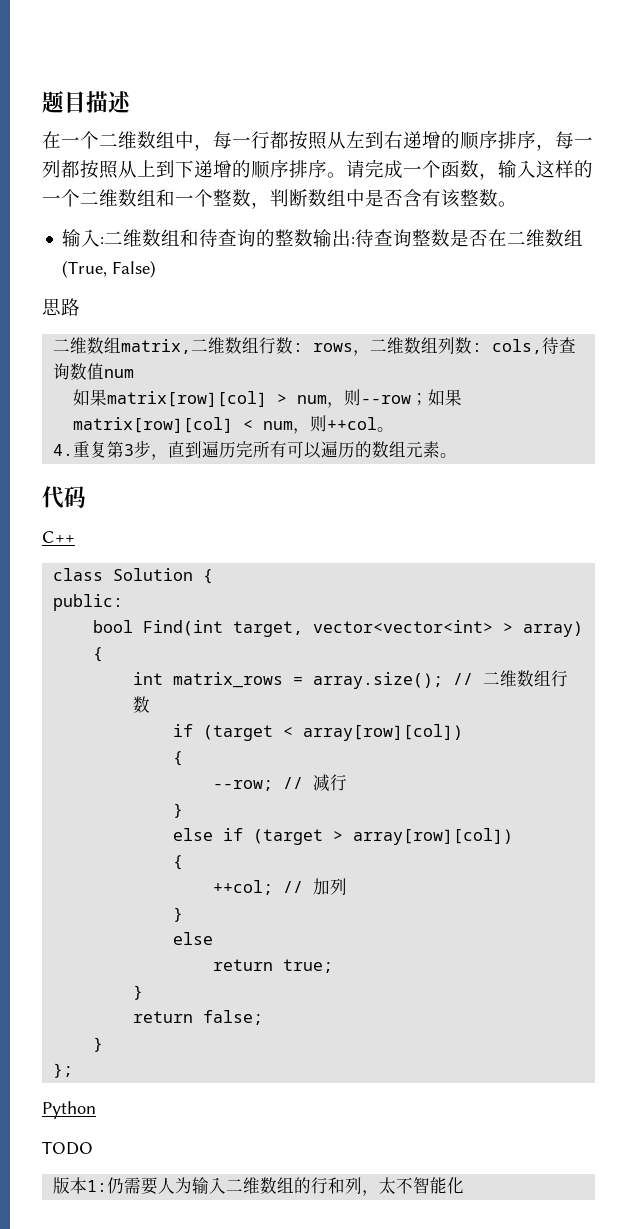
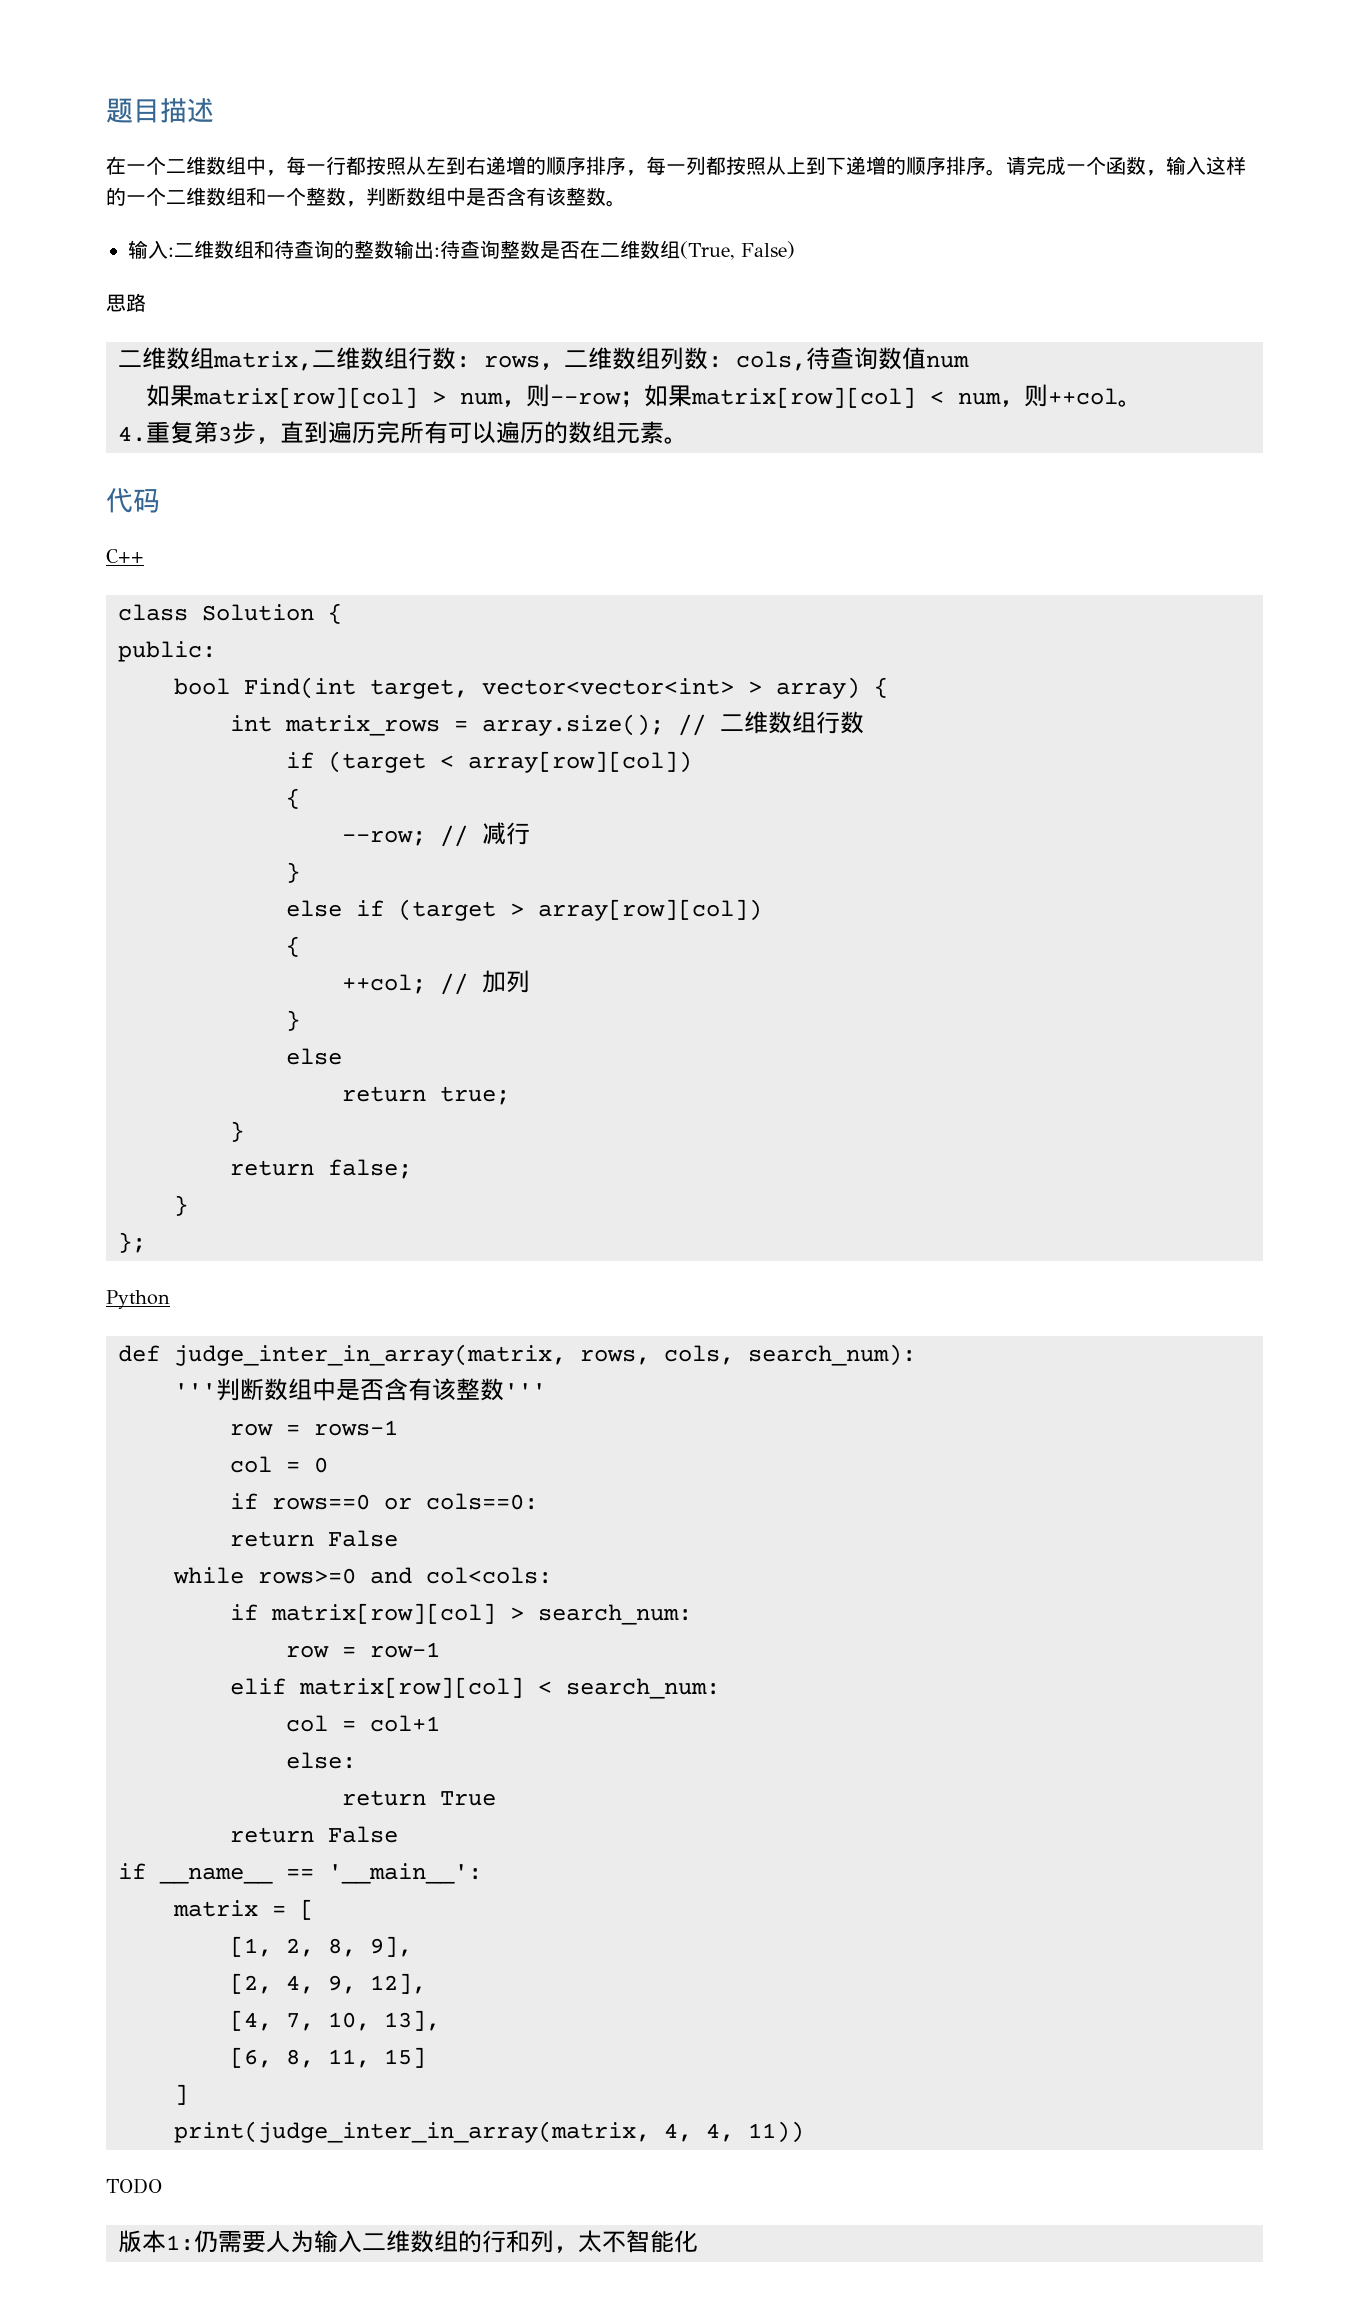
+ def judge_inter_in_array(matrix, rows, cols, search_num):
+ '''判断数组中是否含有该整数'''
+ row = rows-1
+ col = 0
+ if rows==0 or cols==0:
+ return False
+ while rows>=0 and col<cols:
+ if matrix[row][col] > search_num:
+ row = row-1
+ elif matrix[row][col] < search_num:
+ col = col+1
+ else:
+ return True
+ return False
+ if __name__ == '__main__':
+ matrix = [
+ [1, 2, 8, 9],
+ [2, 4, 9, 12],
+ [4, 7, 10, 13],
+ [6, 8, 11, 15]
+ ]
+ print(judge_inter_in_array(matrix, 4, 4, 11))

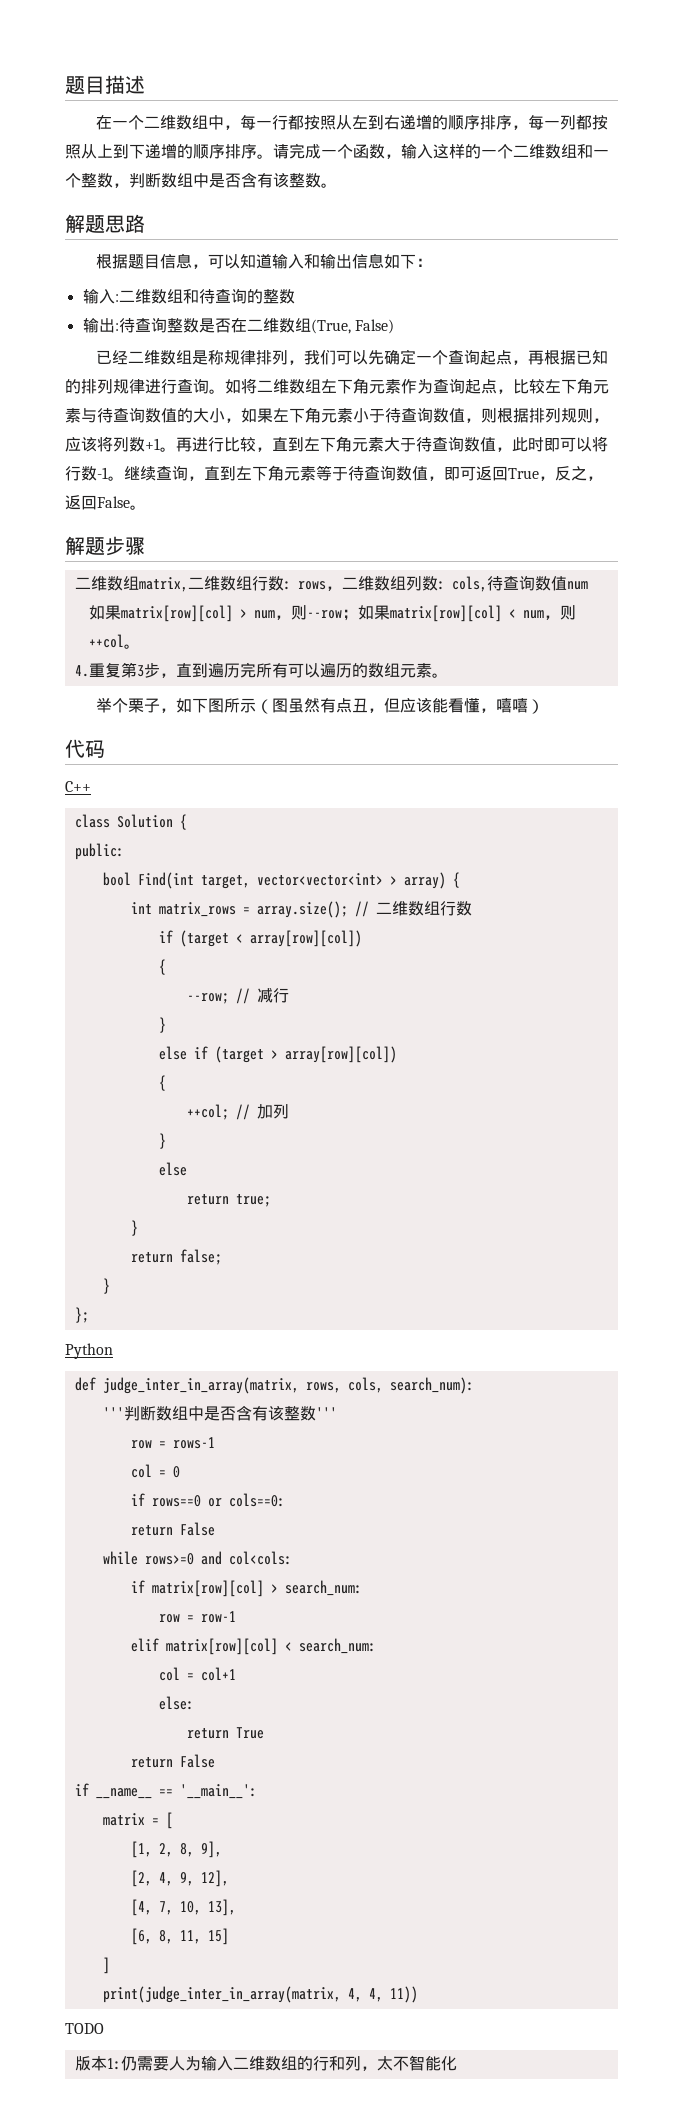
+ 解题思路
+ 根据题目信息，可以知道输入和输出信息如下：
- 输入:二维数组和待查询的整数输出:待查询整数是否在二维数组(True, False)
+ 输入:二维数组和待查询的整数
+ 输出:待查询整数是否在二维数组(True, False)
- 思路
+ 已经二维数组是称规律排列，我们可以先确定一个查询起点，再根据已知的排列规律进行查询。如将二维数组左下角元素作为查询起点，比较左下角元素与待查询数值的大小，如果左下角元素小于待查询数值，则根据排列规则，应该将列数+1。再进行比较，直到左下角元素大于待查询数值，此时即可以将行数-1。继续查询，直到左下角元素等于待查询数值，即可返回True，反之，返回False。
+ 解题步骤
+ 举个栗子，如下图所示（图虽然有点丑，但应该能看懂，嘻嘻）

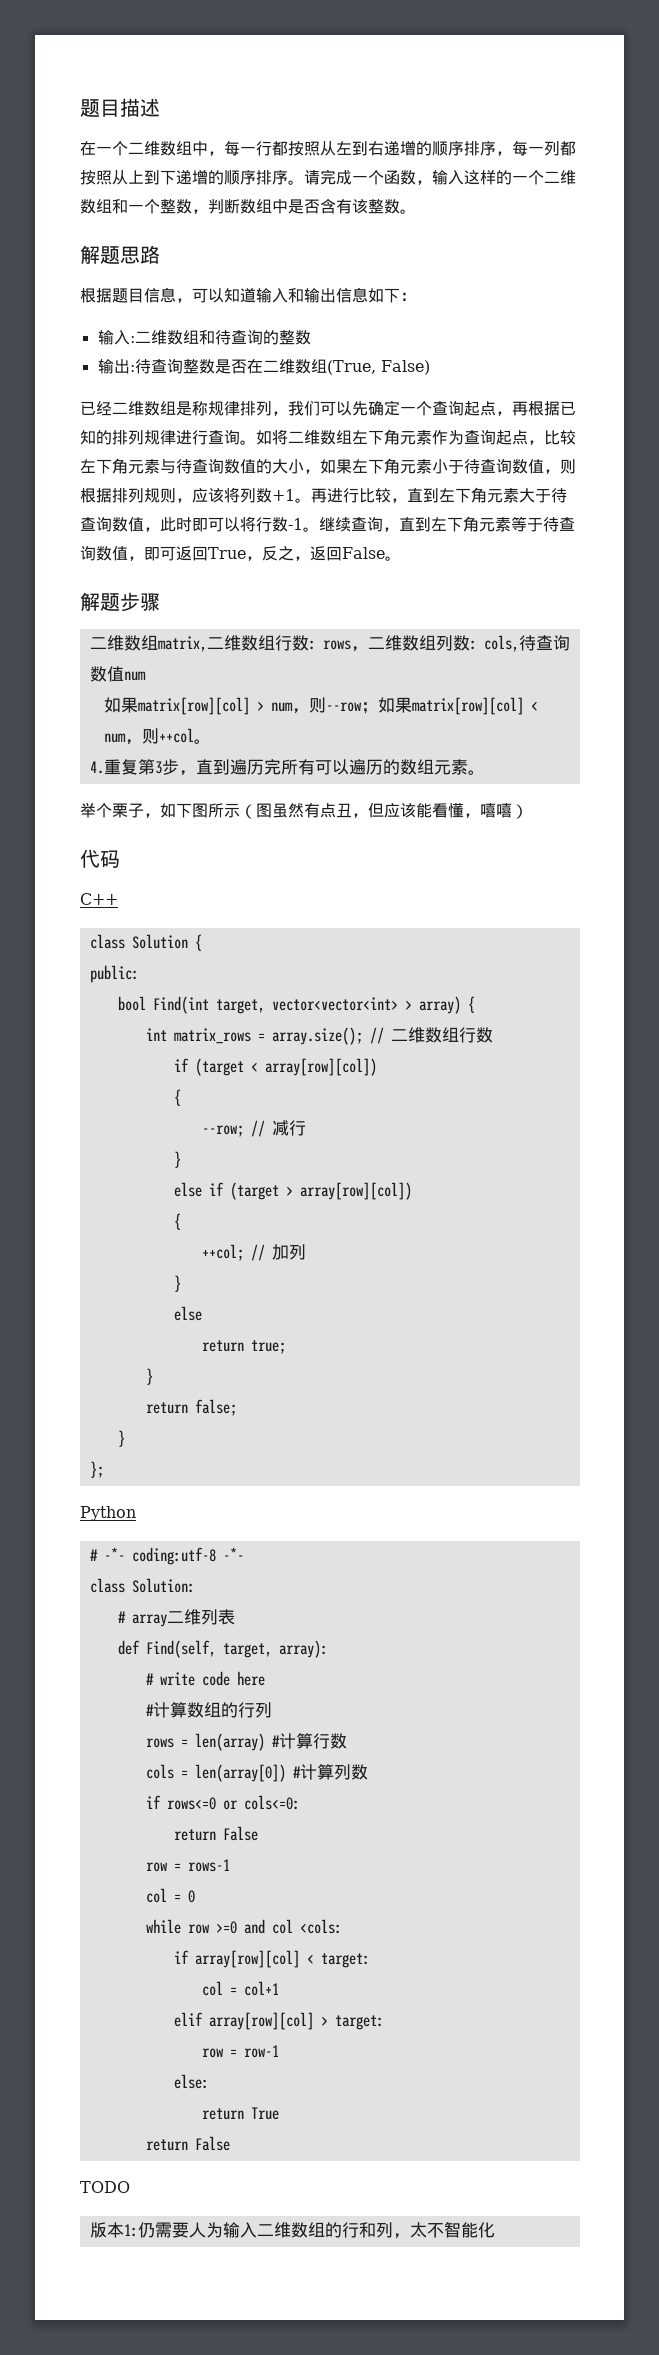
- def judge_inter_in_array(matrix, rows, cols, search_num):
- '''判断数组中是否含有该整数'''
+ # -*- coding:utf-8 -*-
+ class Solution:
+ # array二维列表
+ def Find(self, target, array):
+ # write code here
+ #计算数组的行列
+ rows = len(array) #计算行数
+ cols = len(array[0]) #计算列数
+ if rows<=0 or cols<=0:
+ return False
- if rows==0 or cols==0:
- return False
- while rows>=0 and col<cols:
- if matrix[row][col] > search_num:
+ while row >=0 and col <cols:
+ if array[row][col] < target:
+ col = col+1
+ elif array[row][col] > target:
  row = row-1
- elif matrix[row][col] < search_num:
- col = col+1
- if __name__ == '__main__':
- matrix = [
- [1, 2, 8, 9],
- [2, 4, 9, 12],
- [4, 7, 10, 13],
- [6, 8, 11, 15]
- ]
- print(judge_inter_in_array(matrix, 4, 4, 11))

